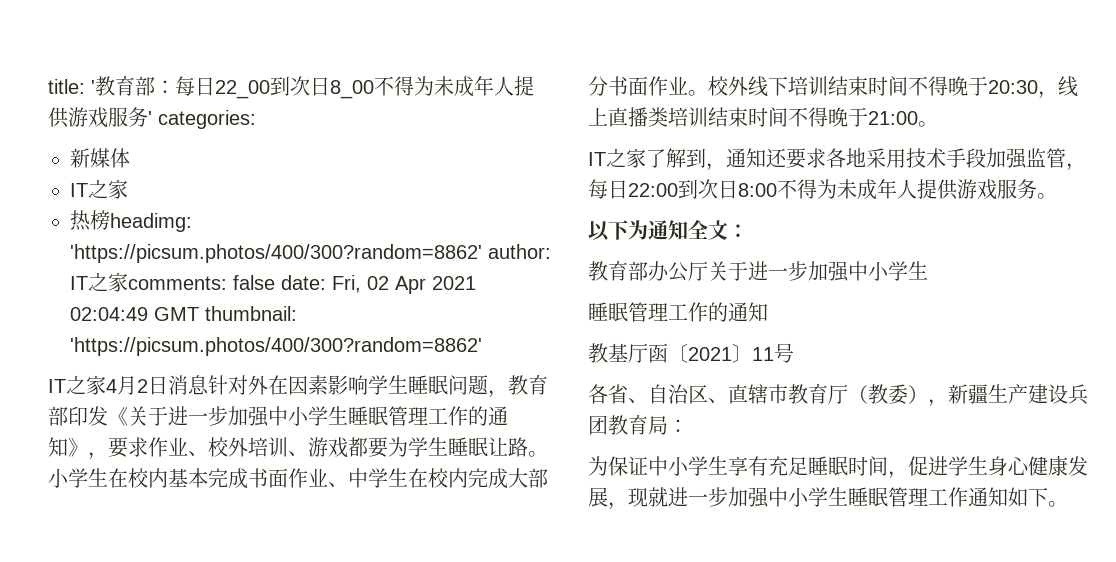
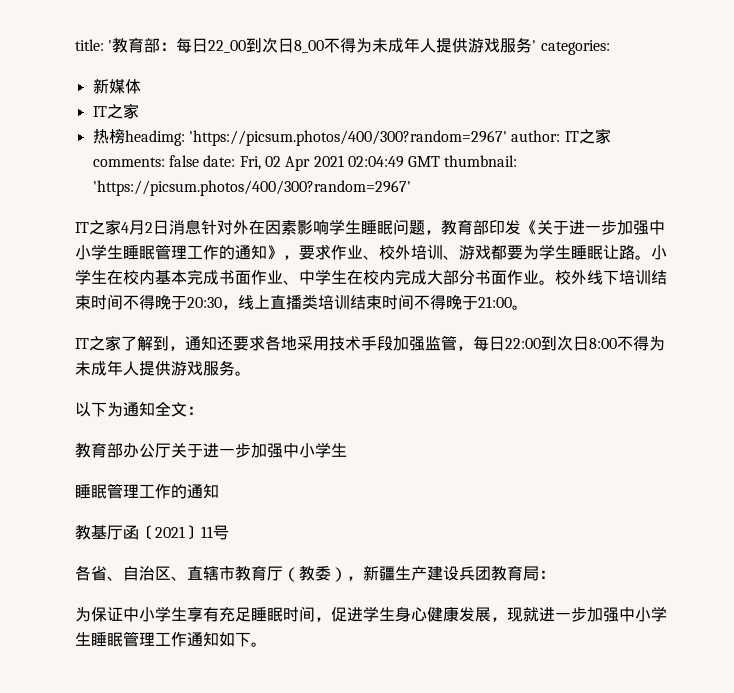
- 热榜headimg: 'https://picsum.photos/400/300?random=8862' author: IT之家comments: false date: Fri, 02 Apr 2021 02:04:49 GMT thumbnail: 'https://picsum.photos/400/300?random=8862'
+ 热榜headimg: 'https://picsum.photos/400/300?random=2967' author: IT之家comments: false date: Fri, 02 Apr 2021 02:04:49 GMT thumbnail: 'https://picsum.photos/400/300?random=2967'

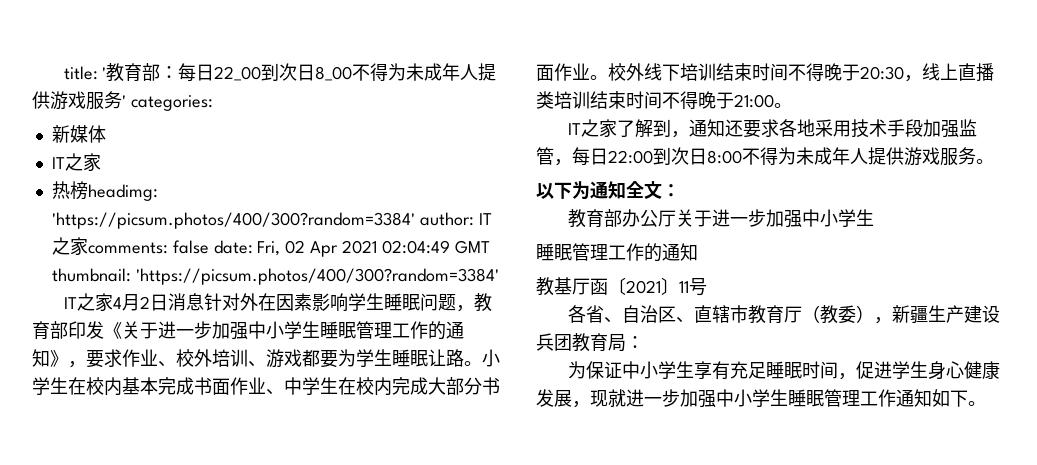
- 热榜headimg: 'https://picsum.photos/400/300?random=2967' author: IT之家comments: false date: Fri, 02 Apr 2021 02:04:49 GMT thumbnail: 'https://picsum.photos/400/300?random=2967'
+ 热榜headimg: 'https://picsum.photos/400/300?random=3384' author: IT之家comments: false date: Fri, 02 Apr 2021 02:04:49 GMT thumbnail: 'https://picsum.photos/400/300?random=3384'

